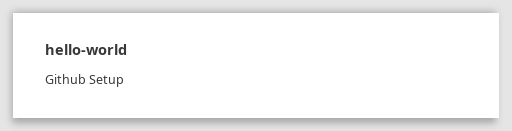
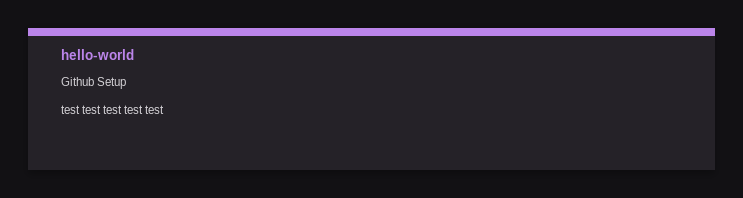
+ test test test test test

